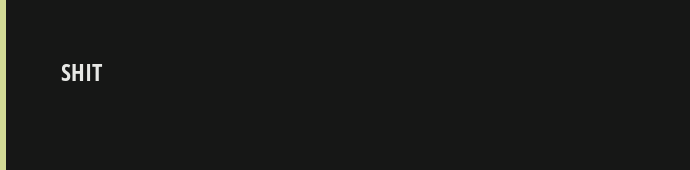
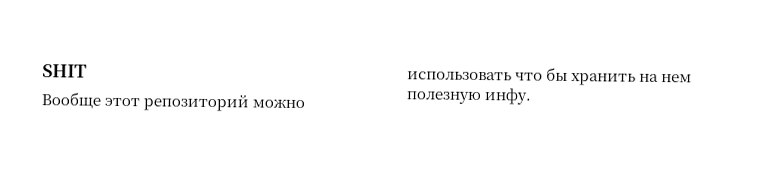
+ Вообще этот репозиторий можно использовать что бы хранить на нем полезную инфу.

